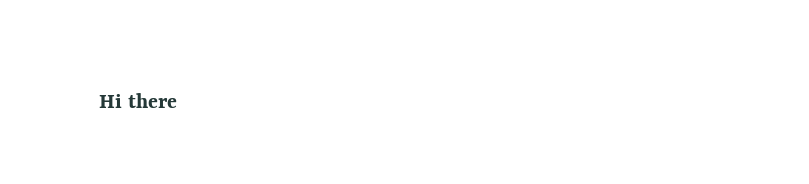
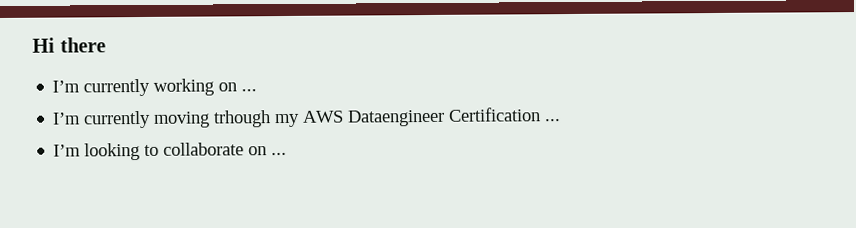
+ I’m currently working on ...
+ I’m currently moving trhough my AWS Dataengineer Certification ...
+ I’m looking to collaborate on ...

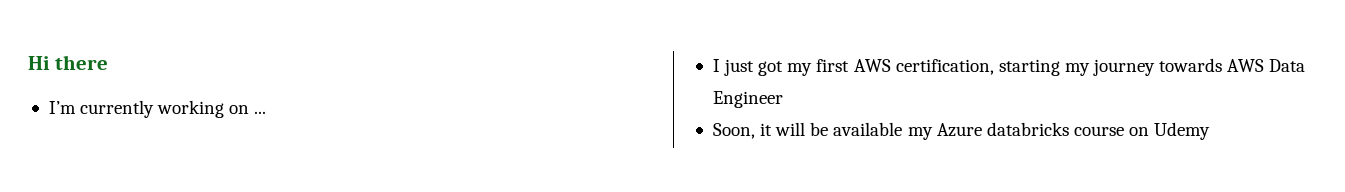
- I’m currently moving trhough my AWS Dataengineer Certification ...
- I’m looking to collaborate on ...
+ I just got my first AWS certification, starting my journey towards AWS Data Engineer
+ Soon, it will be available my Azure databricks course on Udemy

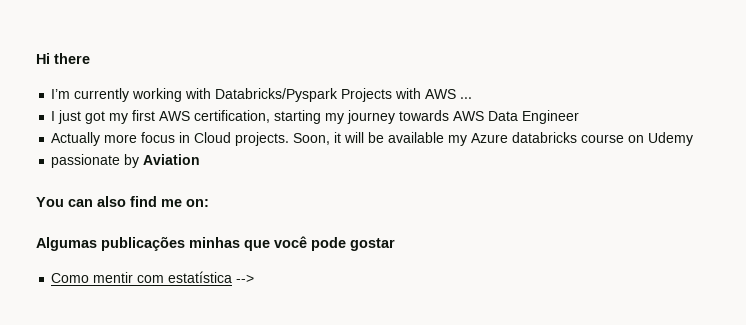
- I’m currently working on ...
+ I’m currently working with Databricks/Pyspark Projects with AWS ...
+ Actually more focus in Cloud projects.
+ passionate by Aviation
+ You can also find me on:
+ Algumas publicações minhas que você pode gostar
+ Como mentir com estatística -->

